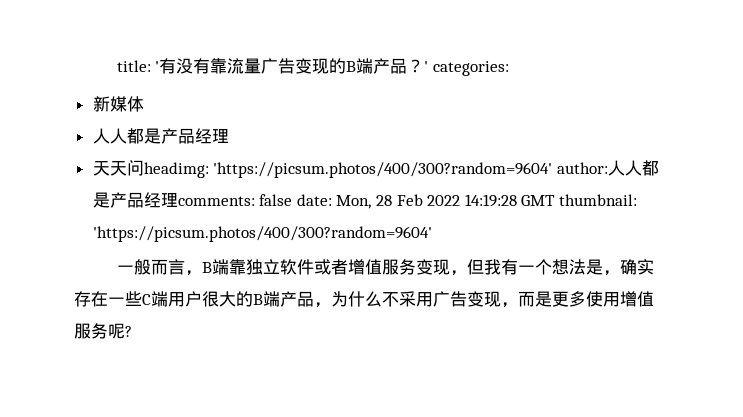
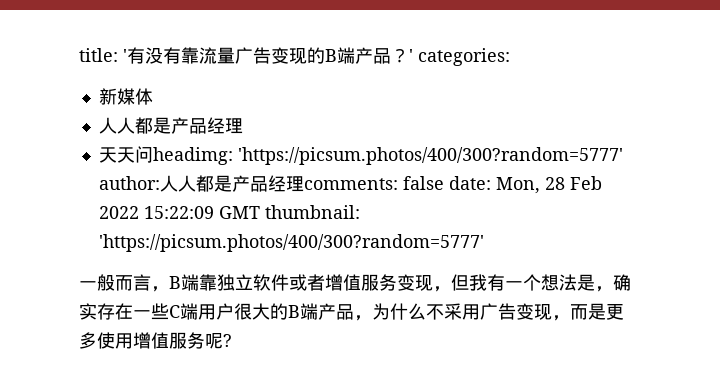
- 天天问headimg: 'https://picsum.photos/400/300?random=9604' author:人人都是产品经理comments: false date: Mon, 28 Feb 2022 14:19:28 GMT thumbnail: 'https://picsum.photos/400/300?random=9604'
+ 天天问headimg: 'https://picsum.photos/400/300?random=5777' author:人人都是产品经理comments: false date: Mon, 28 Feb 2022 15:22:09 GMT thumbnail: 'https://picsum.photos/400/300?random=5777'

